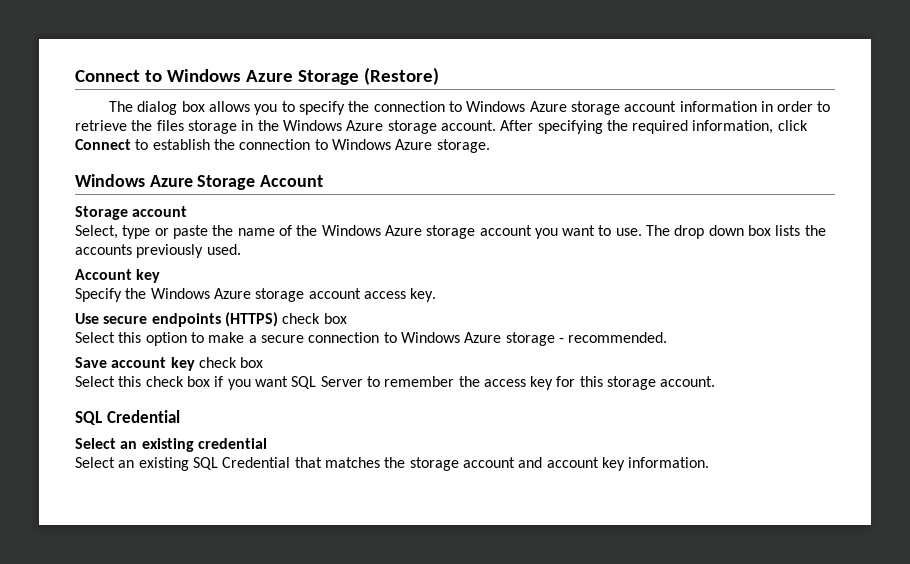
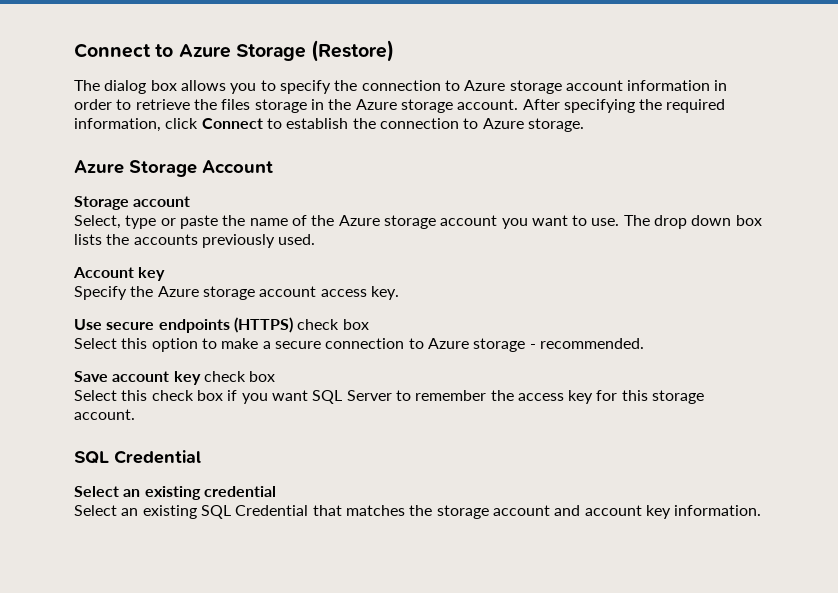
- Connect to Windows Azure Storage (Restore)
+ Connect to Azure Storage (Restore)
- The dialog box allows you to specify the connection to Windows Azure storage account information in order to retrieve the files storage in the Windows Azure storage account.
+ The dialog box allows you to specify the connection to Azure storage account information in order to retrieve the files storage in the Azure storage account.
- After specifying the required information, click Connect to establish the connection to Windows Azure storage.
+ After specifying the required information, click Connect to establish the connection to Azure storage.
- Windows Azure Storage Account
+ Azure Storage Account
- Select, type or paste the name of the Windows Azure storage account you want to use.
+ Select, type or paste the name of the Azure storage account you want to use.
- Specify the Windows Azure storage account access key.
+ Specify the Azure storage account access key.
- Select this option to make a secure connection to Windows Azure storage - recommended.
+ Select this option to make a secure connection to Azure storage - recommended.

